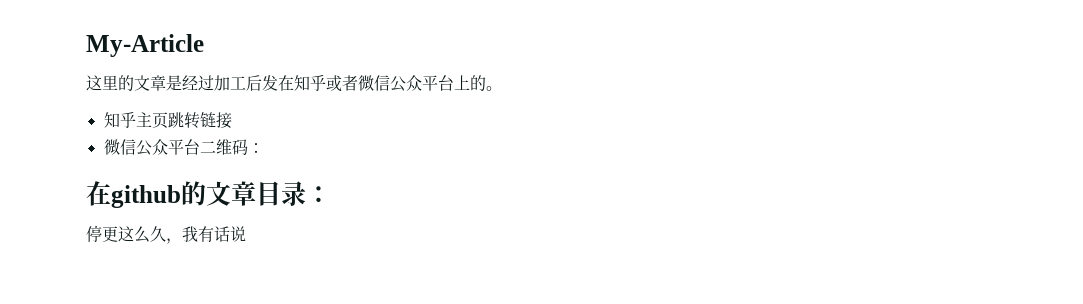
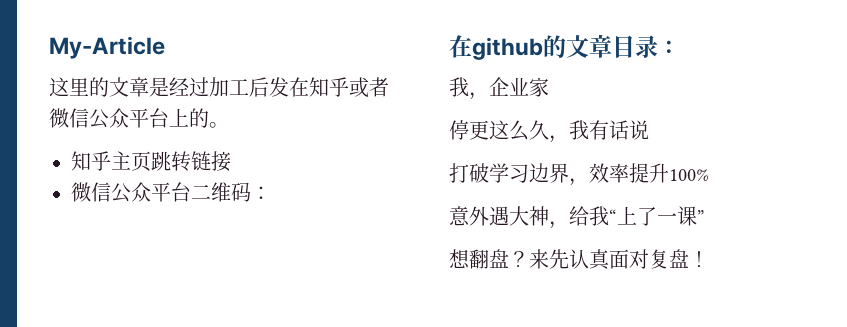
+ 我，企业家
+ 打破学习边界，效率提升100%
+ 意外遇大神，给我“上了一课”
+ 想翻盘？来先认真面对复盘！

